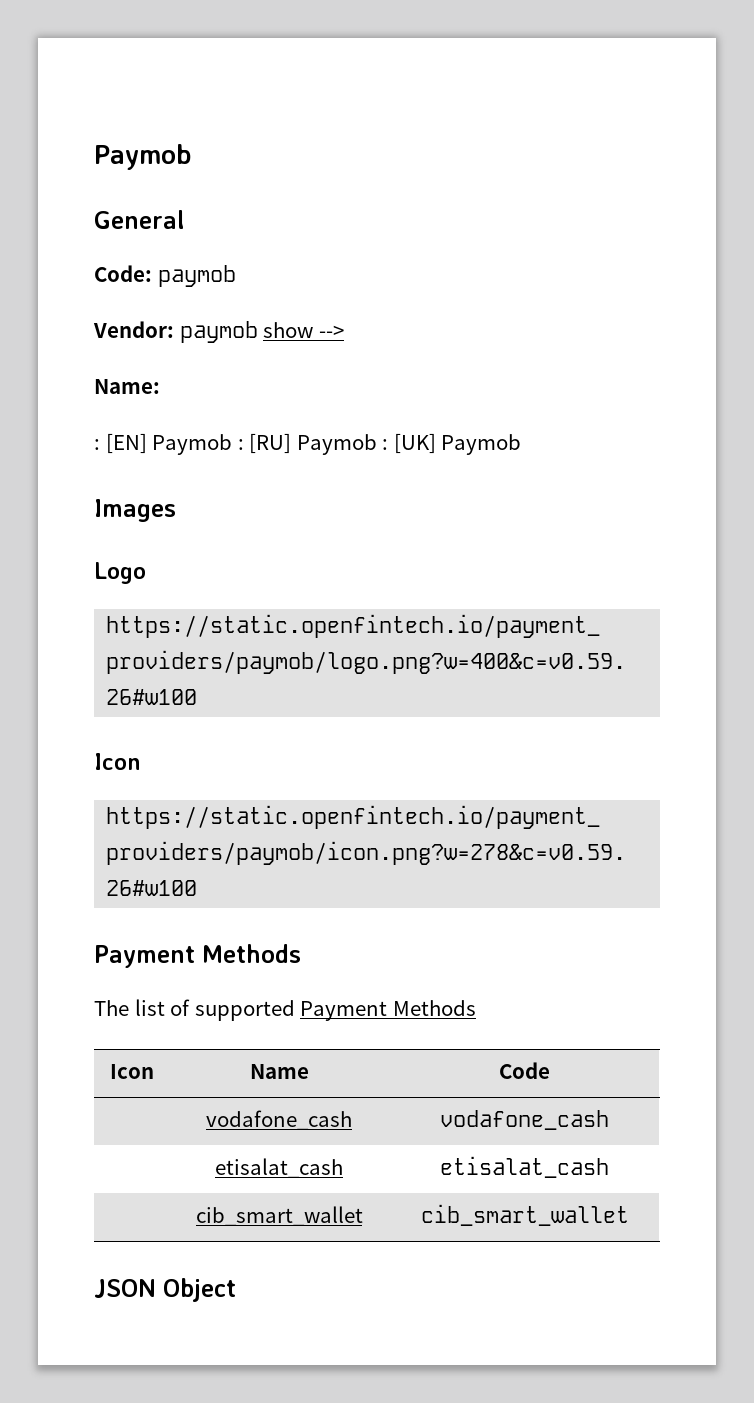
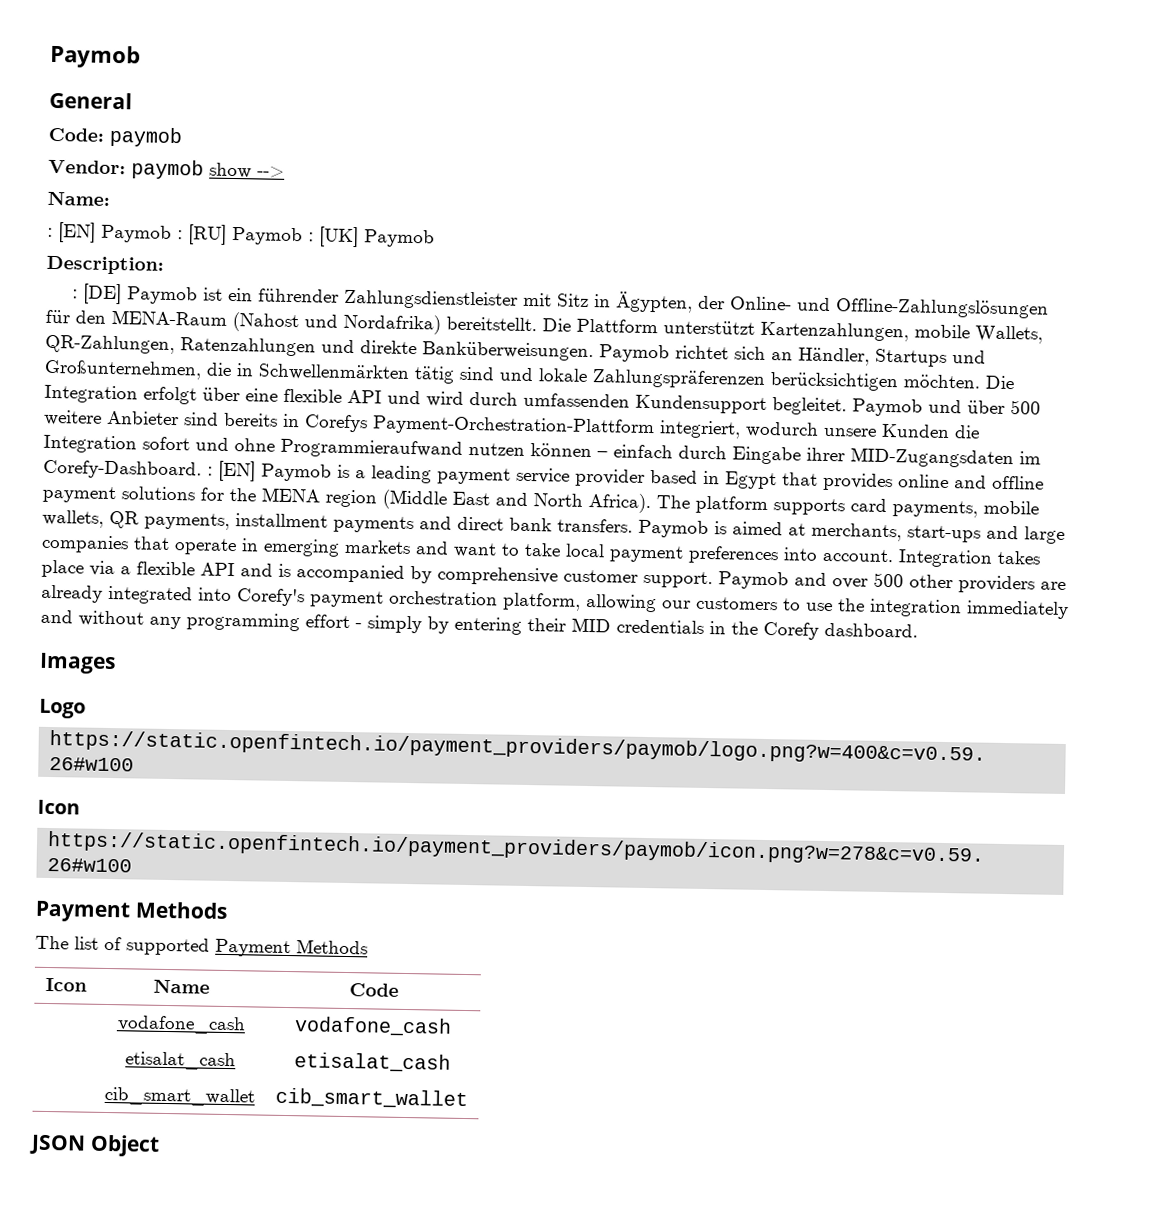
+ Description:
+ : [DE] Paymob ist ein führender Zahlungsdienstleister mit Sitz in Ägypten, der Online- und Offline-Zahlungslösungen für den MENA-Raum (Nahost und Nordafrika) bereitstellt. Die Plattform unterstützt Kartenzahlungen, mobile Wallets, QR-Zahlungen, Ratenzahlungen und direkte Banküberweisungen. Paymob richtet sich an Händler, Startups und Großunternehmen, die in Schwellenmärkten tätig sind und lokale Zahlungspräferenzen berücksichtigen möchten. Die Integration erfolgt über eine flexible API und wird durch umfassenden Kundensupport begleitet. Paymob und über 500 weitere Anbieter sind bereits in Corefys Payment-Orchestration-Plattform integriert, wodurch unsere Kunden die Integration sofort und ohne Programmieraufwand nutzen können – einfach durch Eingabe ihrer MID-Zugangsdaten im Corefy-Dashboard. : [EN] Paymob is a leading payment service provider based in Egypt that provides online and offline payment solutions for the MENA region (Middle East and North Africa). The platform supports card payments, mobile wallets, QR payments, installment payments and direct bank transfers. Paymob is aimed at merchants, start-ups and large companies that operate in emerging markets and want to take local payment preferences into account. Integration takes place via a flexible API and is accompanied by comprehensive customer support. Paymob and over 500 other providers are already integrated into Corefy's payment orchestration platform, allowing our customers to use the integration immediately and without any programming effort - simply by entering their MID credentials in the Corefy dashboard.

